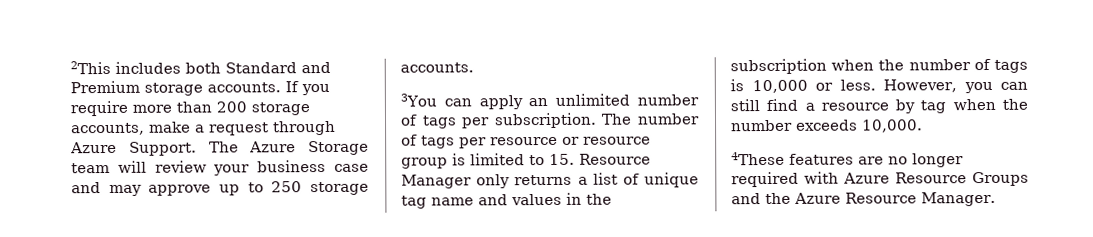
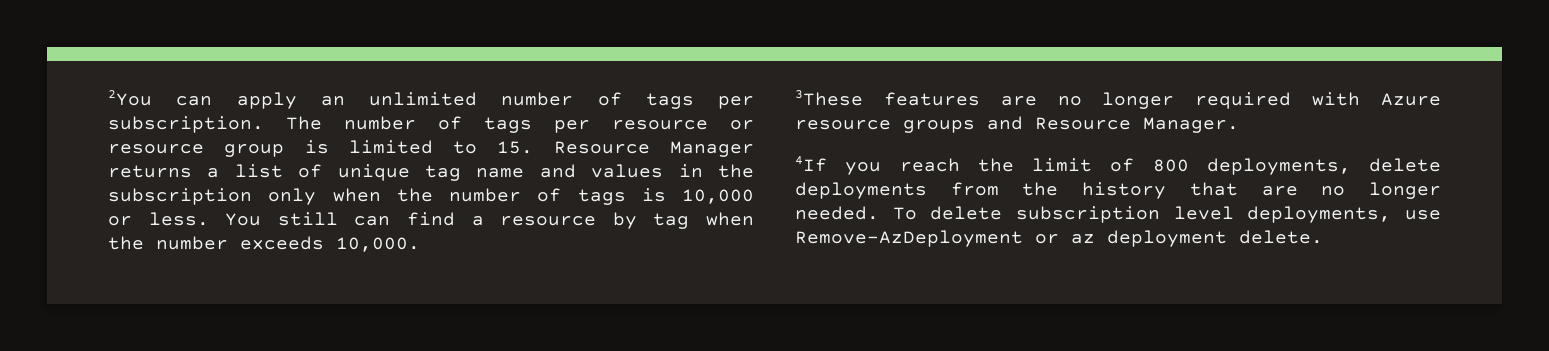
- 2This includes both Standard and Premium storage accounts. If you require more than 200 storage accounts, make a request through Azure Support. The Azure Storage team will review your business case and may approve up to 250 storage accounts.
- 3You can apply an unlimited number of tags per subscription.
+ 2You can apply an unlimited number of tags per subscription.
- The number of tags per resource or resource group is limited to 15. Resource Manager only returns a list of unique tag name and values in the subscription when the number of tags is 10,000 or less.
+ The number of tags per resource or resource group is limited to 15. Resource Manager returns a list of unique tag name and values in the subscription only when the number of tags is 10,000 or less.
- However, you can still find a resource by tag when the number exceeds 10,000.
+ You still can find a resource by tag when the number exceeds 10,000.
- 4These features are no longer required with Azure Resource Groups and the Azure Resource Manager.
+ 3These features are no longer required with Azure resource groups and Resource Manager.
+ 4If you reach the limit of 800 deployments, delete deployments from the history that are no longer needed. To delete subscription level deployments, use Remove-AzDeployment or az deployment delete.

